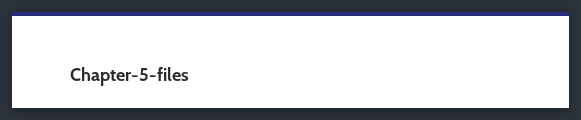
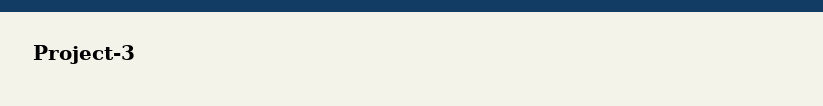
- Chapter-5-files
+ Project-3

